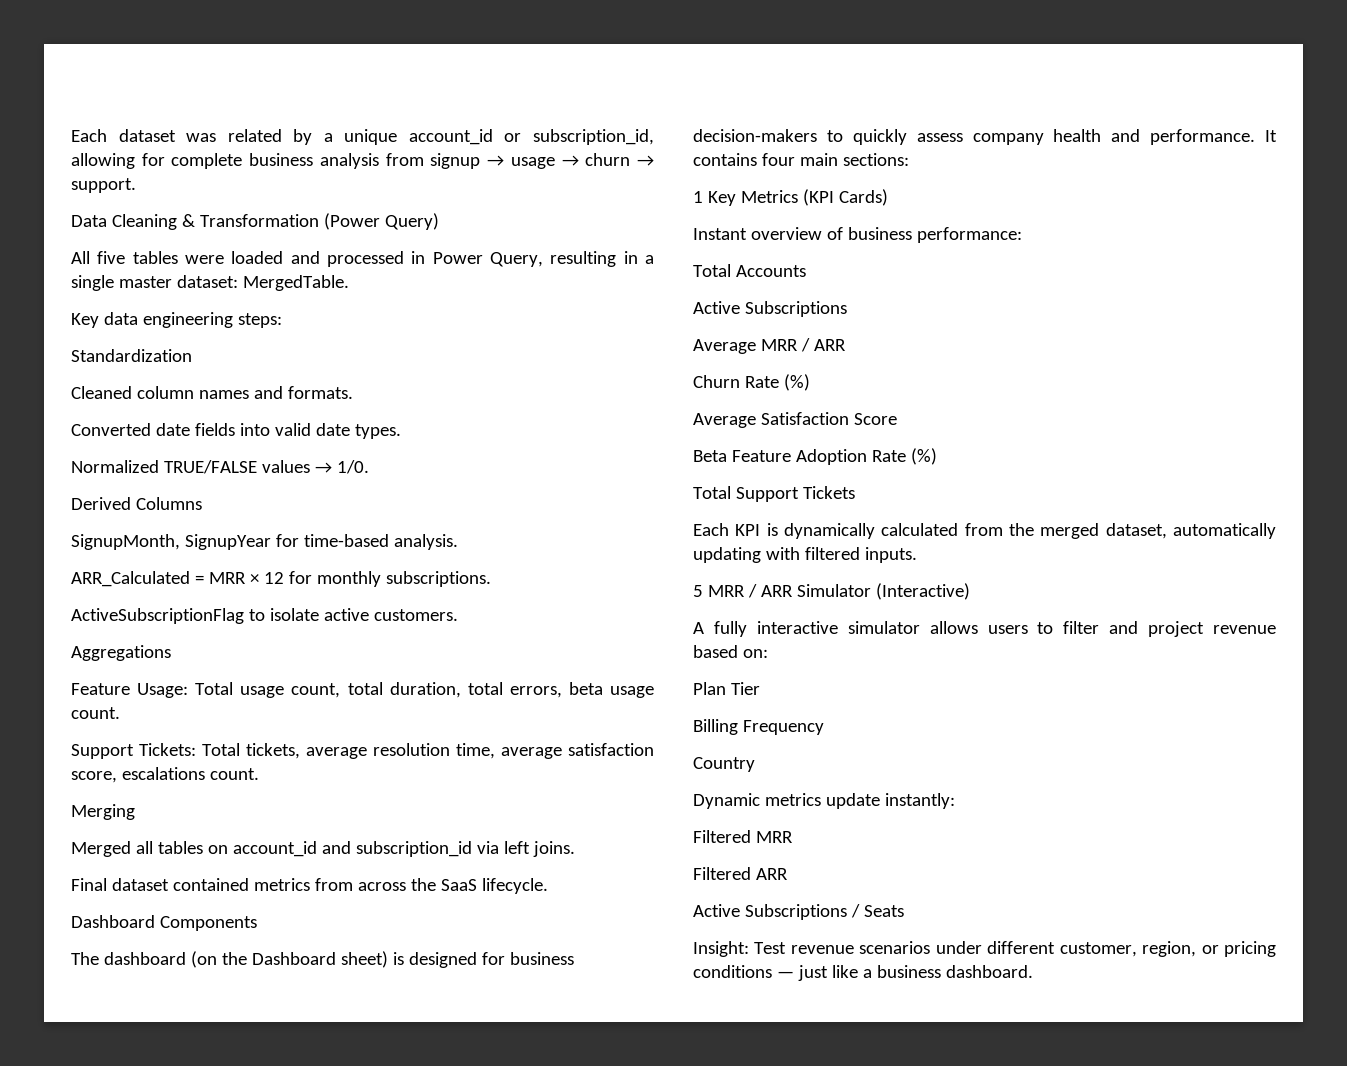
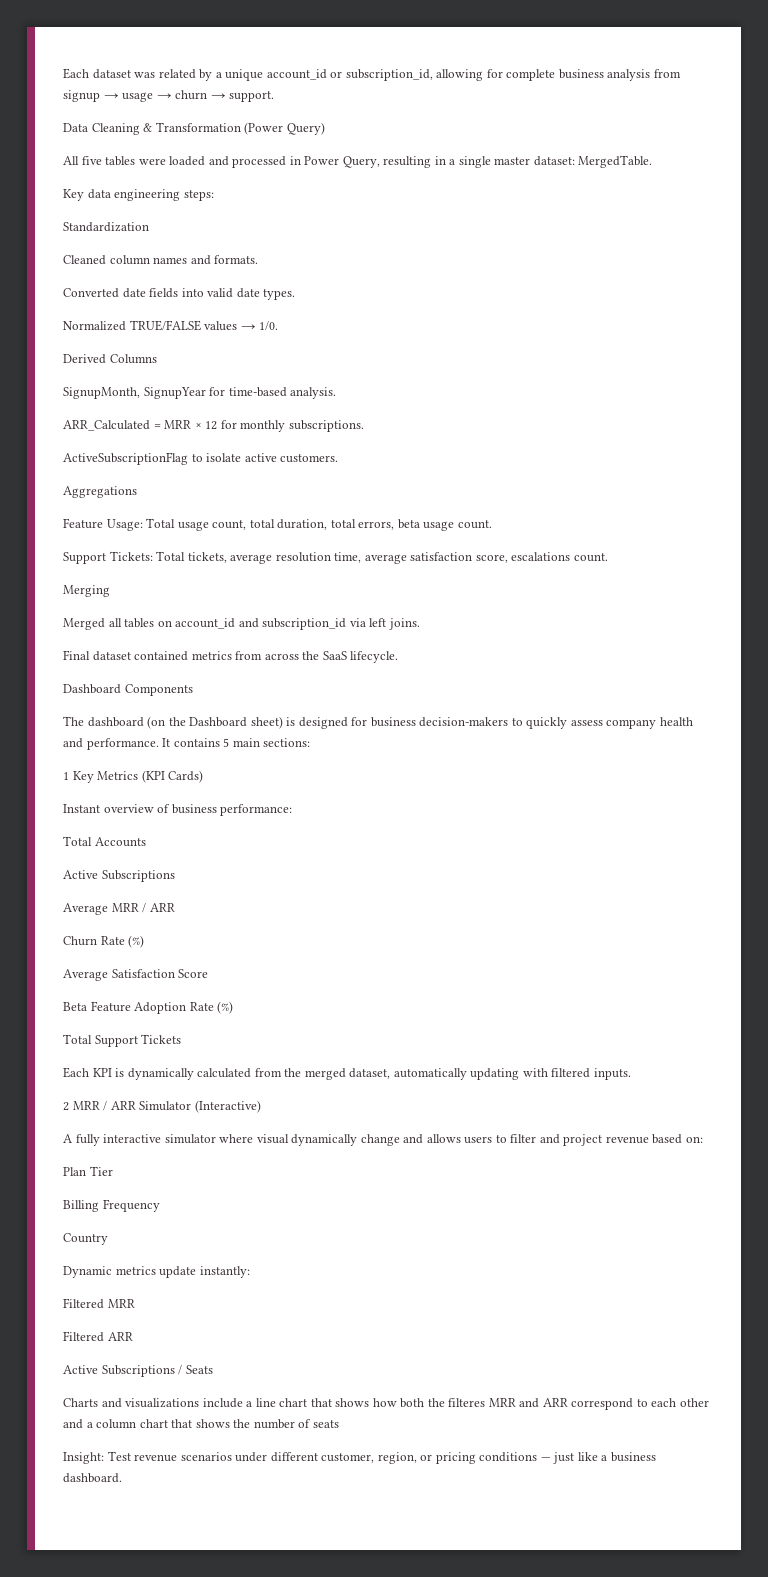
- It contains four main sections:
+ It contains 5 main sections:
- 5 MRR / ARR Simulator (Interactive)
+ 2 MRR / ARR Simulator (Interactive)
- A fully interactive simulator allows users to filter and project revenue based on:
+ A fully interactive simulator where visual dynamically change and allows users to filter and project revenue based on:
+ Charts and visualizations include a line chart that shows how both the filteres MRR and ARR correspond to each other and a column chart that shows the number of seats

